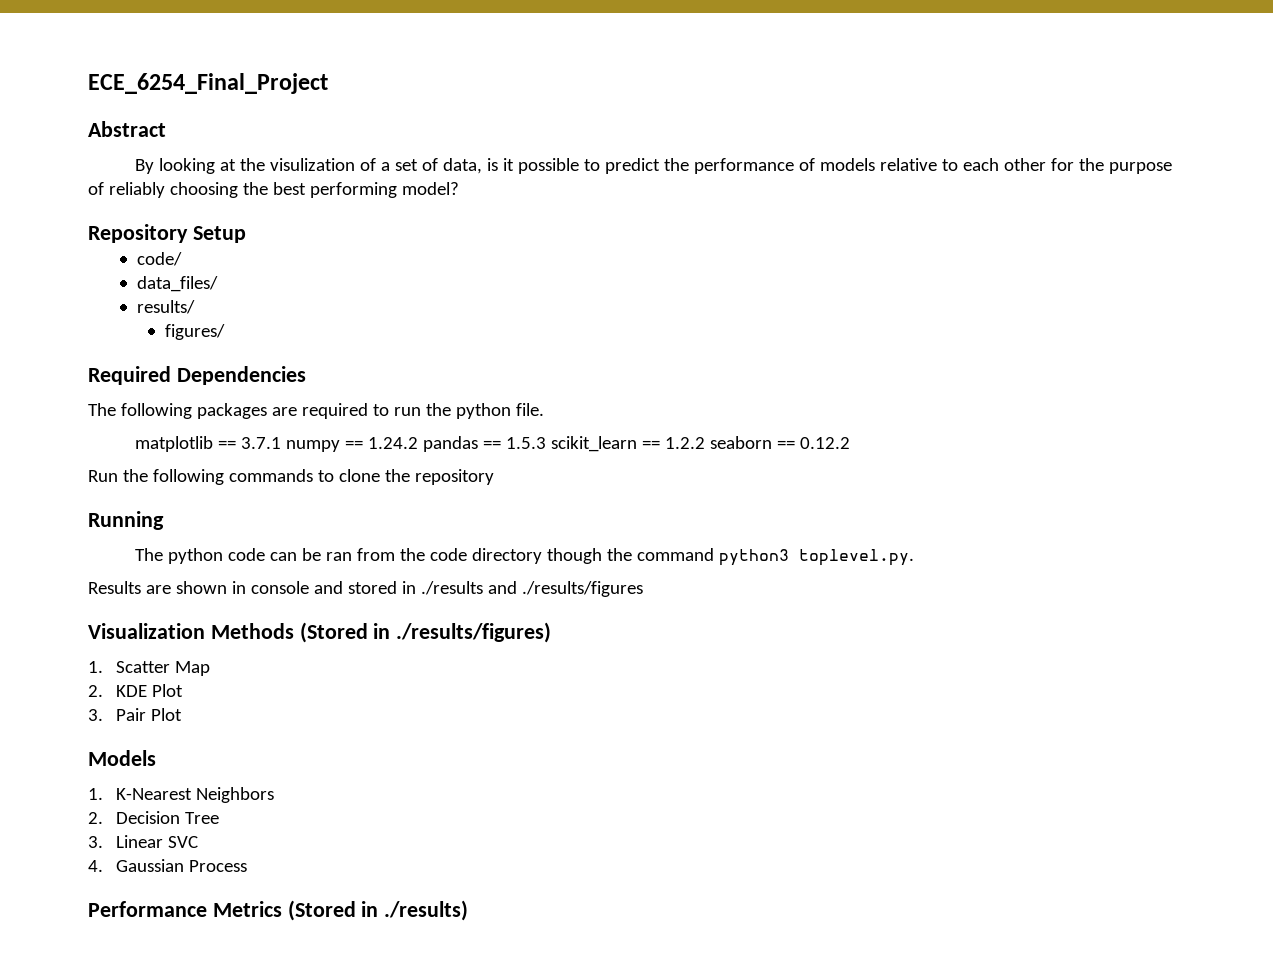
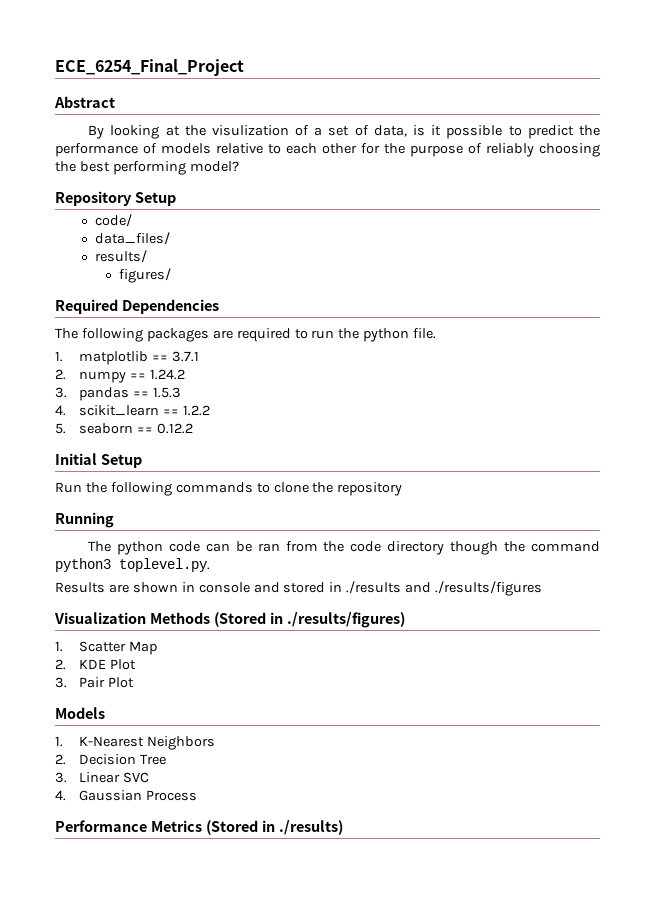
- matplotlib == 3.7.1 numpy == 1.24.2 pandas == 1.5.3 scikit_learn == 1.2.2 seaborn == 0.12.2
+ 1. matplotlib == 3.7.1
+ 2. numpy == 1.24.2
+ 3. pandas == 1.5.3
+ 4. scikit_learn == 1.2.2
+ 5. seaborn == 0.12.2
+ Initial Setup

